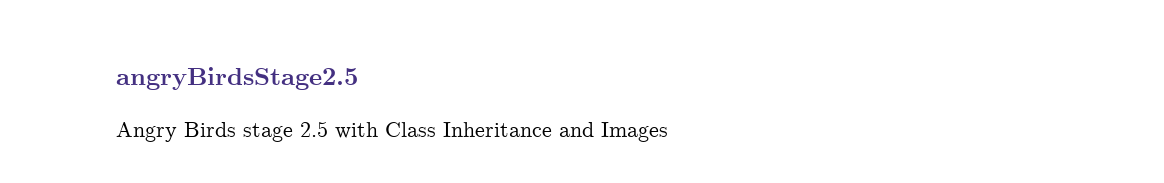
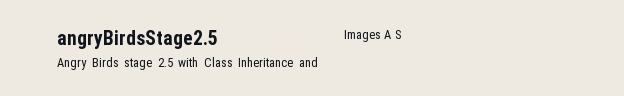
- Angry Birds stage 2.5 with Class Inheritance and Images
+ Angry Birds stage 2.5 with Class Inheritance and Images A S

